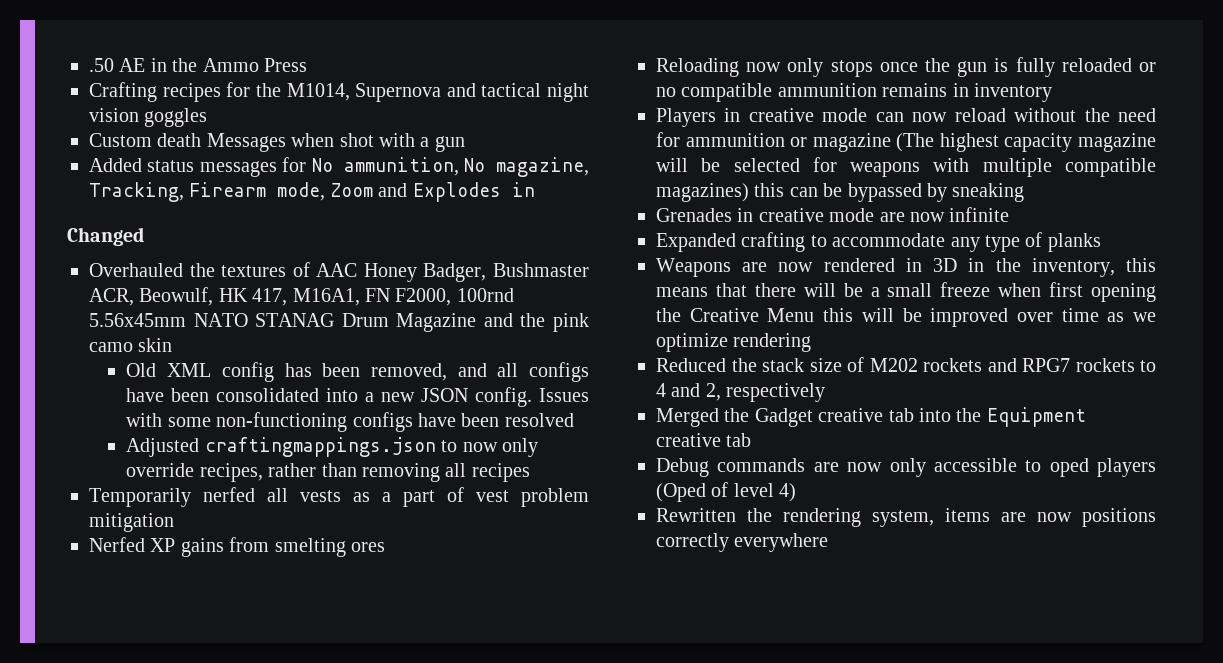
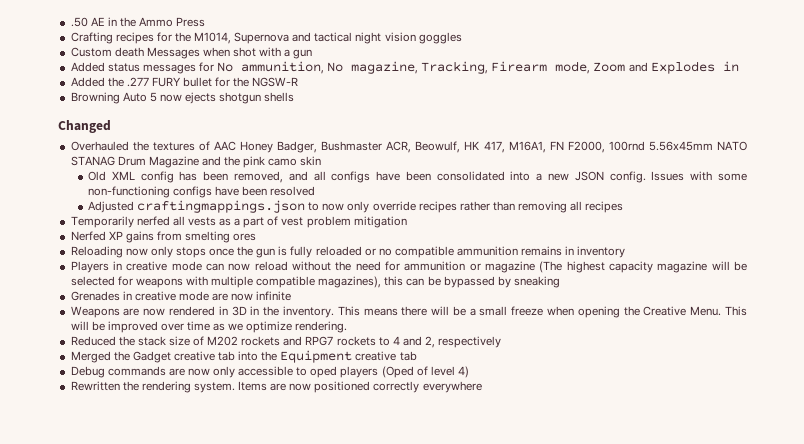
+ Added the .277 FURY bullet for the NGSW-R
+ Browning Auto 5 now ejects shotgun shells
- Adjusted craftingmappings.json to now only override recipes, rather than removing all recipes
+ Adjusted craftingmappings.json to now only override recipes rather than removing all recipes
- Players in creative mode can now reload without the need for ammunition or magazine (The highest capacity magazine will be selected for weapons with multiple compatible magazines) this can be bypassed by sneaking
+ Players in creative mode can now reload without the need for ammunition or magazine (The highest capacity magazine will be selected for weapons with multiple compatible magazines), this can be bypassed by sneaking
- Expanded crafting to accommodate any type of planks
- Weapons are now rendered in 3D in the inventory, this means that there will be a small freeze when first opening the Creative Menu this will be improved over time as we optimize rendering
+ Weapons are now rendered in 3D in the inventory. This means there will be a small freeze when opening the Creative Menu. This will be improved over time as we optimize rendering.
- Rewritten the rendering system, items are now positions correctly everywhere
+ Rewritten the rendering system. Items are now positioned correctly everywhere

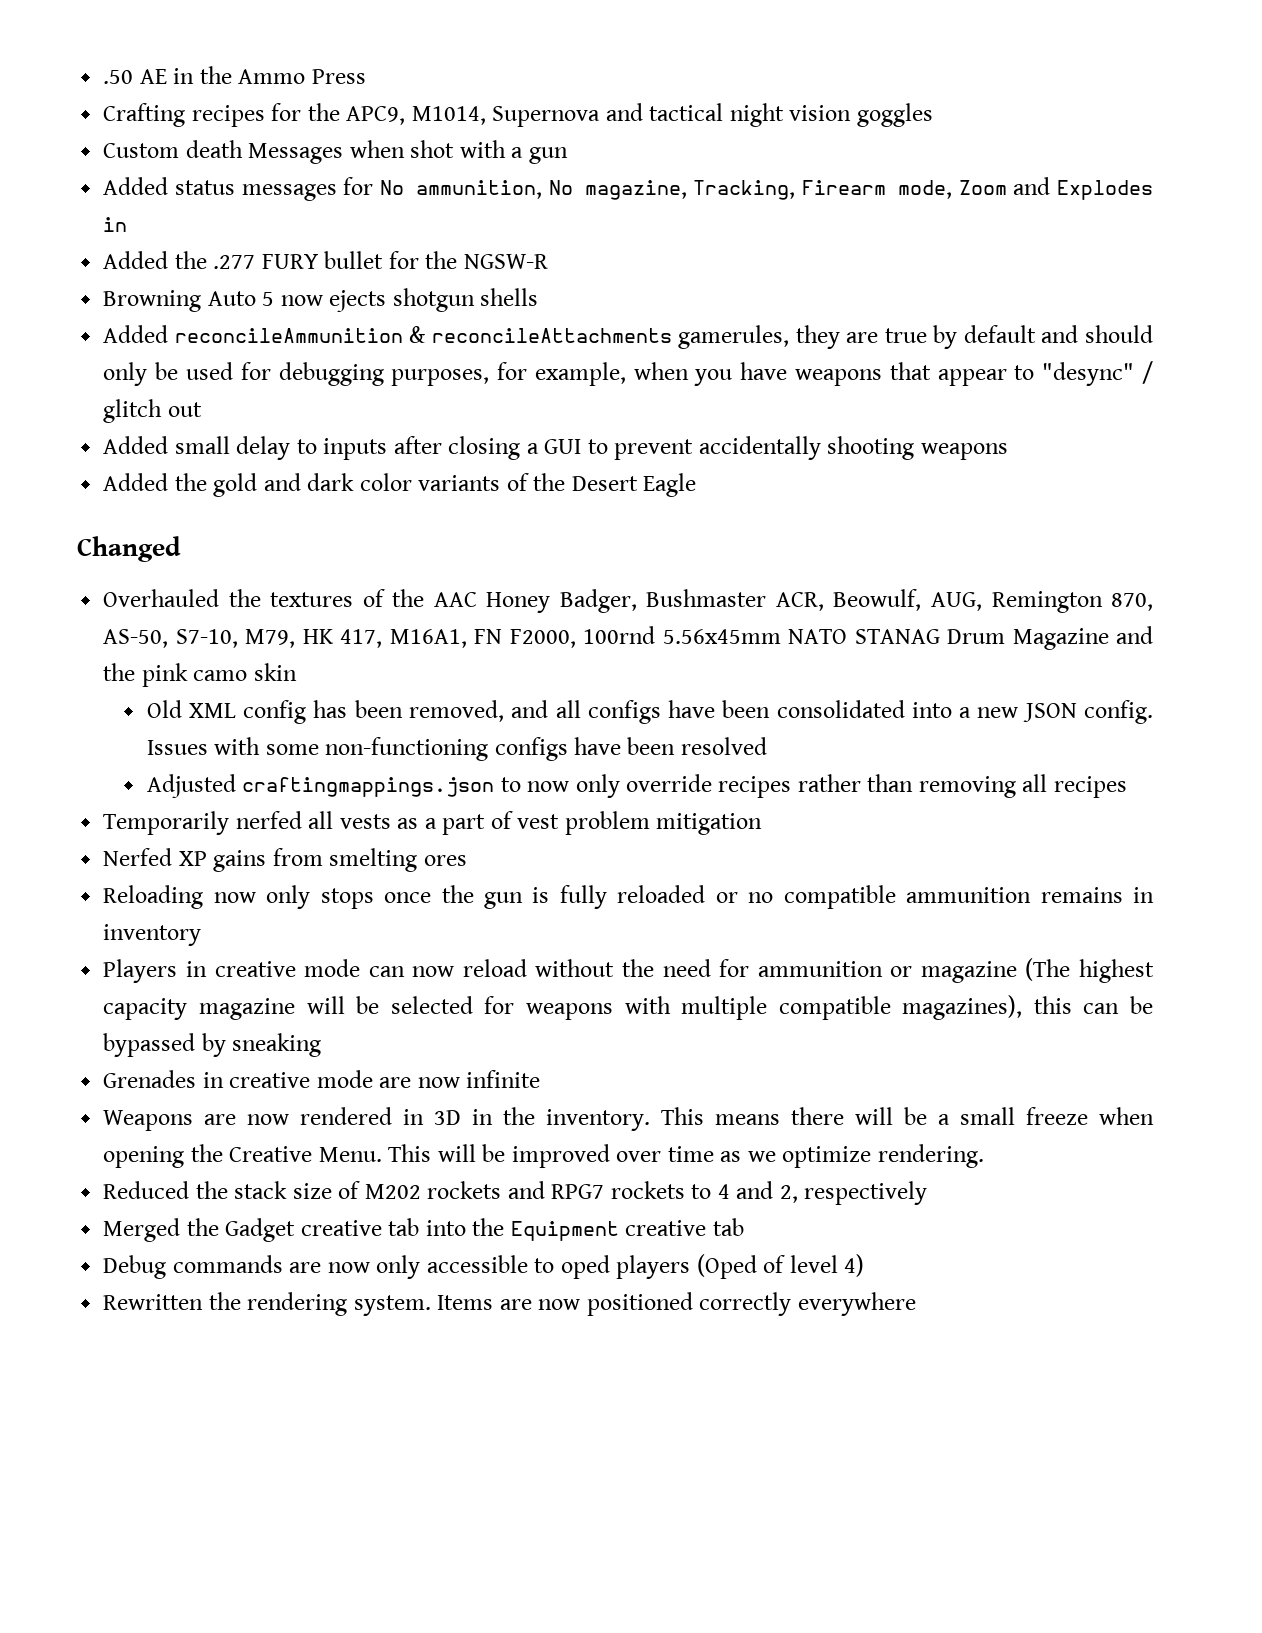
- Crafting recipes for the M1014, Supernova and tactical night vision goggles
+ Crafting recipes for the APC9, M1014, Supernova and tactical night vision goggles
+ Added reconcileAmmunition & reconcileAttachments gamerules, they are true by default and should only be used for debugging purposes, for example, when you have weapons that appear to "desync" / glitch out
+ Added small delay to inputs after closing a GUI to prevent accidentally shooting weapons
+ Added the gold and dark color variants of the Desert Eagle
- Overhauled the textures of AAC Honey Badger, Bushmaster ACR, Beowulf, HK 417, M16A1, FN F2000, 100rnd 5.56x45mm NATO STANAG Drum Magazine and the pink camo skin
+ Overhauled the textures of the AAC Honey Badger, Bushmaster ACR, Beowulf, AUG, Remington 870, AS-50, S7-10, M79, HK 417, M16A1, FN F2000, 100rnd 5.56x45mm NATO STANAG Drum Magazine and the pink camo skin

